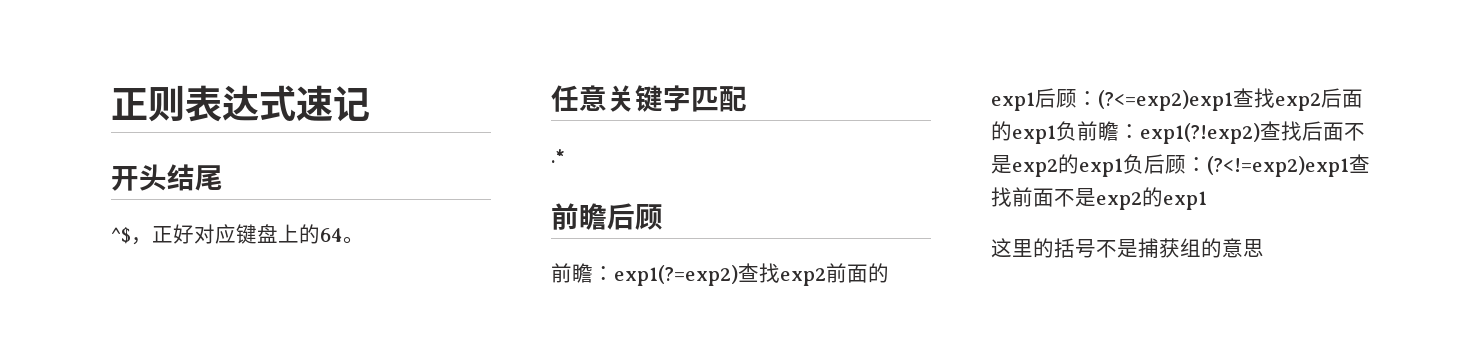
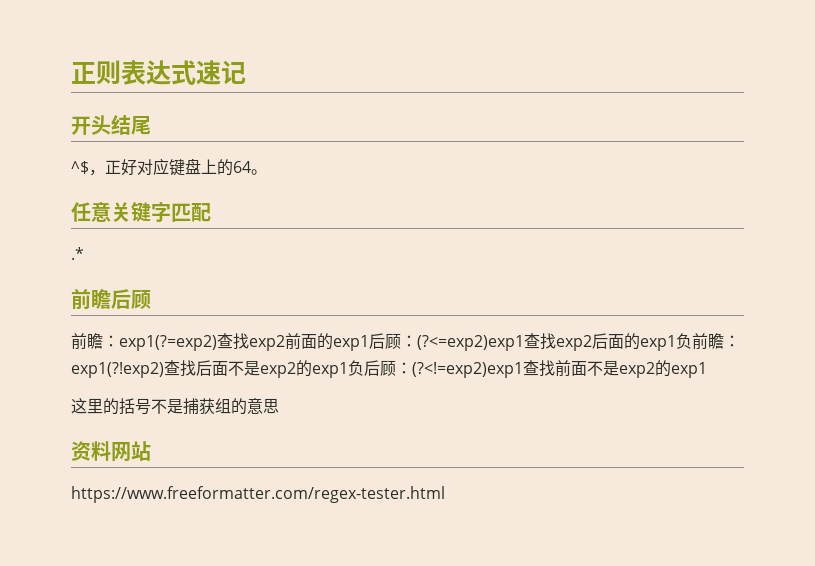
+ 资料网站
+ https://www.freeformatter.com/regex-tester.html

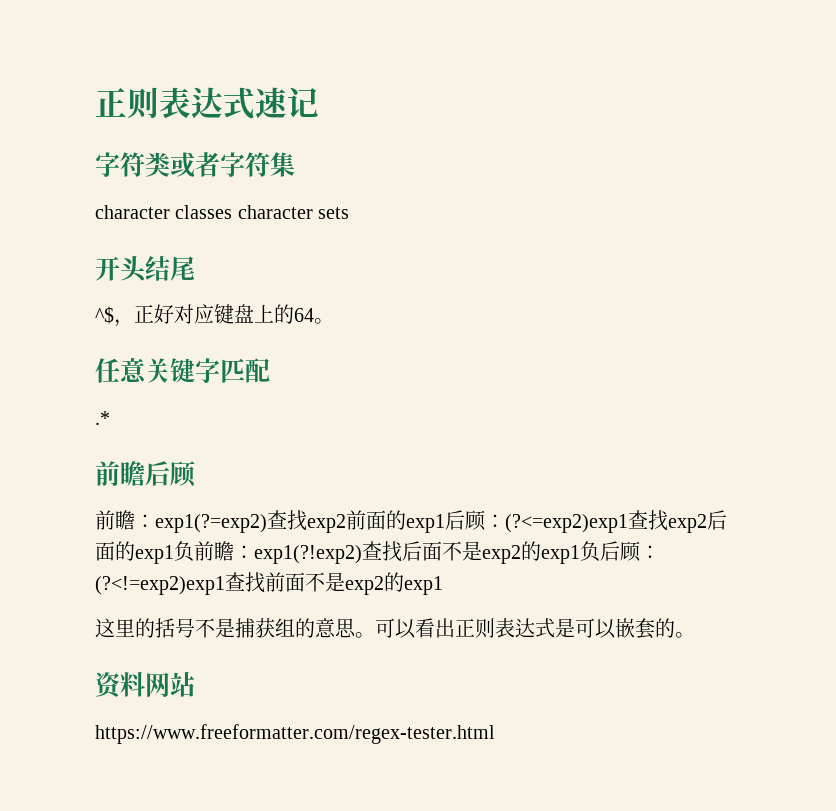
+ 字符类或者字符集
+ character classes character sets
- 这里的括号不是捕获组的意思
+ 这里的括号不是捕获组的意思。可以看出正则表达式是可以嵌套的。

